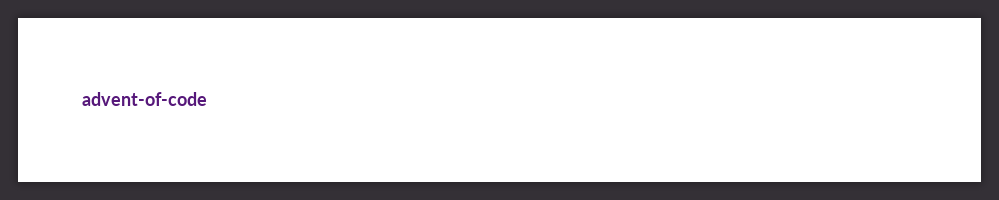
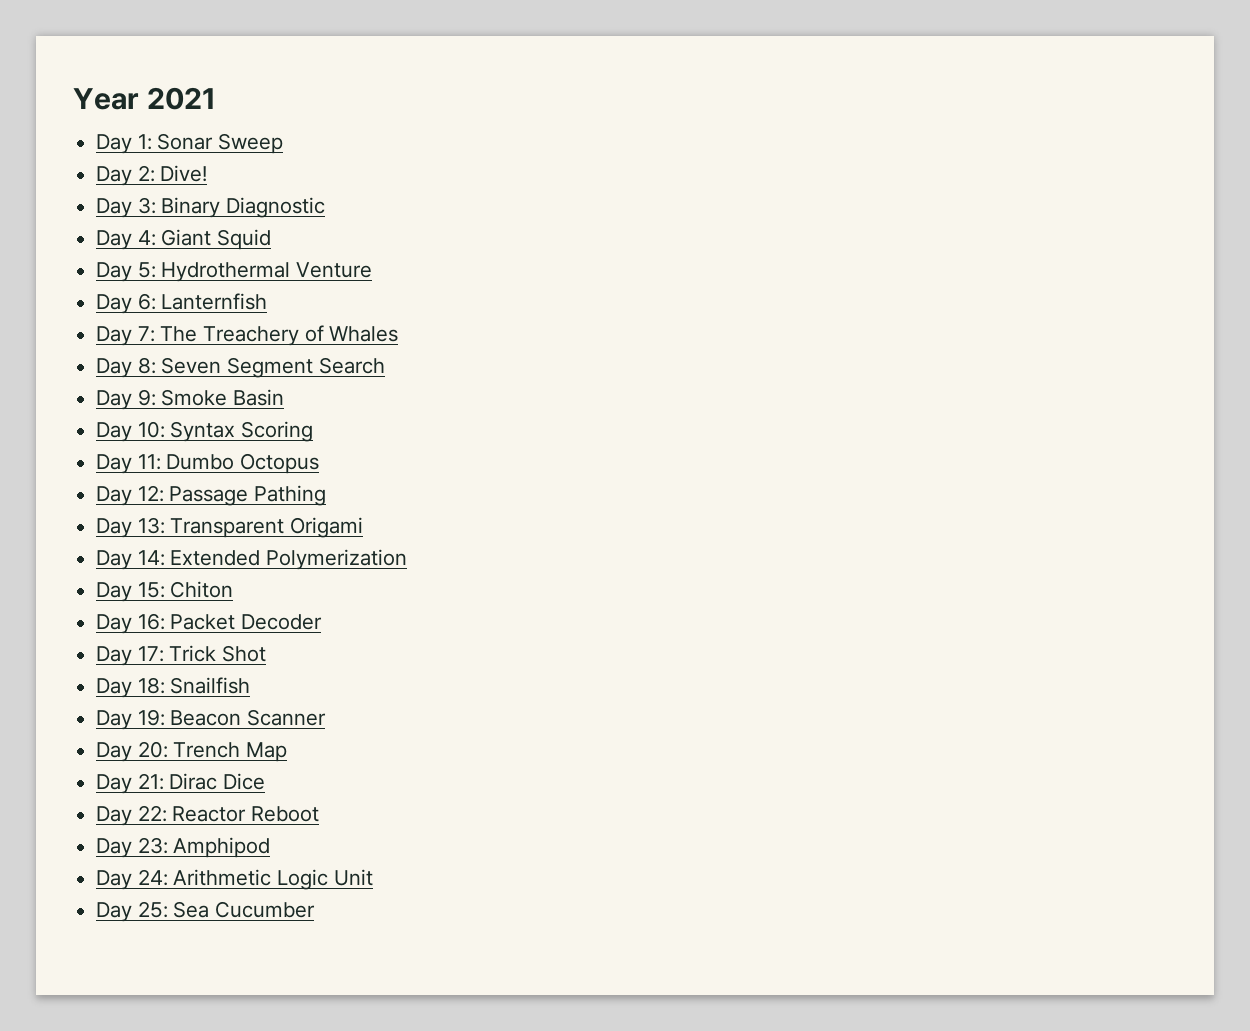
- advent-of-code
+ Year 2021
+ Day 1: Sonar Sweep
+ Day 2: Dive!
+ Day 3: Binary Diagnostic
+ Day 4: Giant Squid
+ Day 5: Hydrothermal Venture
+ Day 6: Lanternfish
+ Day 7: The Treachery of Whales
+ Day 8: Seven Segment Search
+ Day 9: Smoke Basin
+ Day 10: Syntax Scoring
+ Day 11: Dumbo Octopus
+ Day 12: Passage Pathing
+ Day 13: Transparent Origami
+ Day 14: Extended Polymerization
+ Day 15: Chiton
+ Day 16: Packet Decoder
+ Day 17: Trick Shot
+ Day 18: Snailfish
+ Day 19: Beacon Scanner
+ Day 20: Trench Map
+ Day 21: Dirac Dice
+ Day 22: Reactor Reboot
+ Day 23: Amphipod
+ Day 24: Arithmetic Logic Unit
+ Day 25: Sea Cucumber

